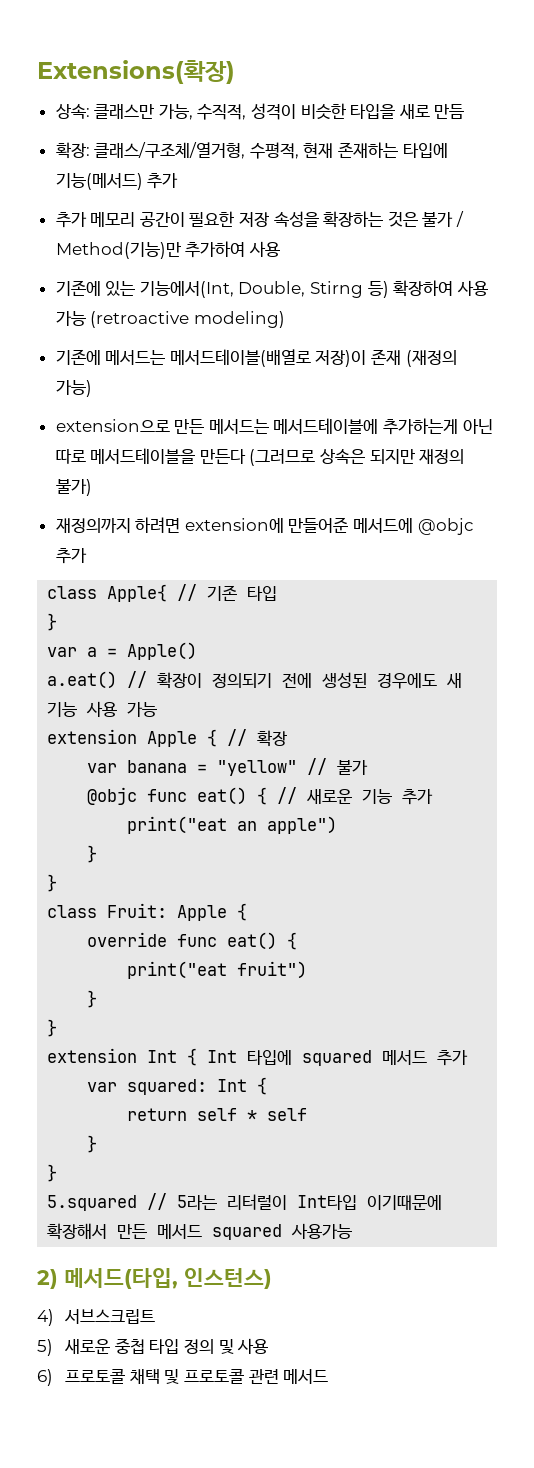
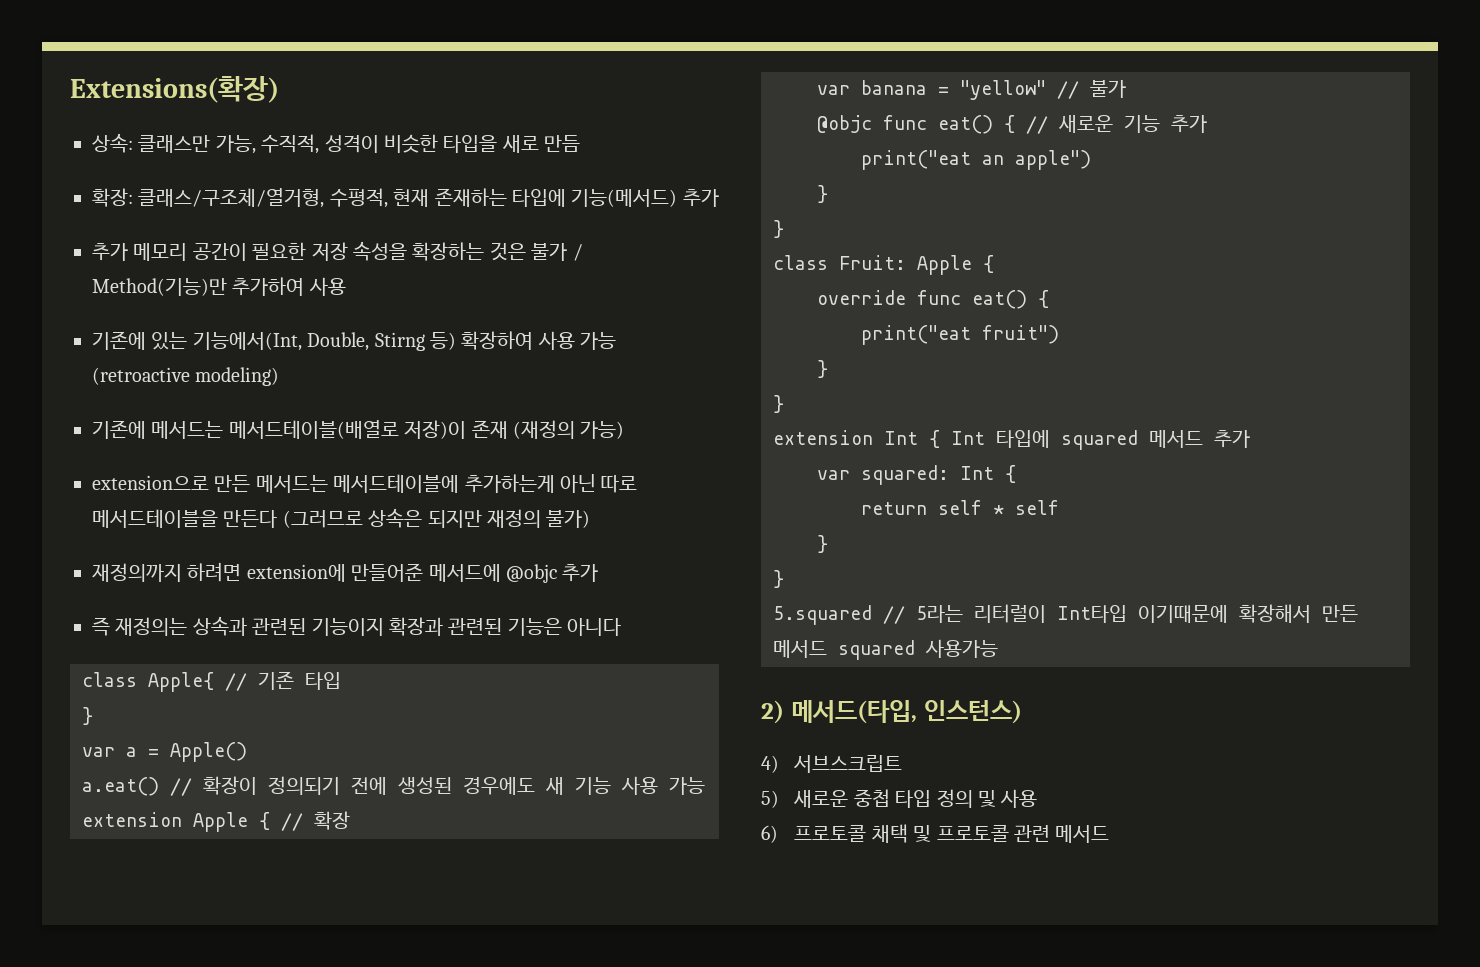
+ 즉 재정의는 상속과 관련된 기능이지 확장과 관련된 기능은 아니다

